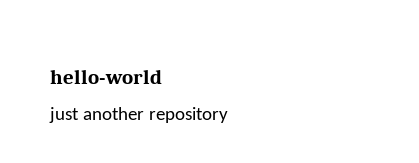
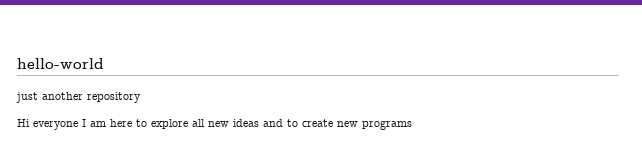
+ Hi everyone I am here to explore all new ideas and to create new programs

